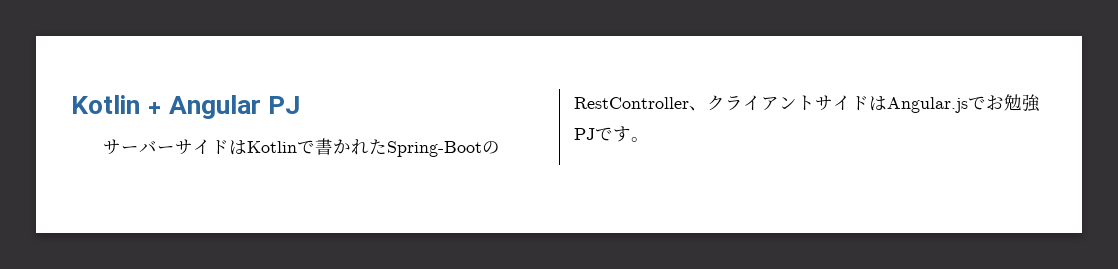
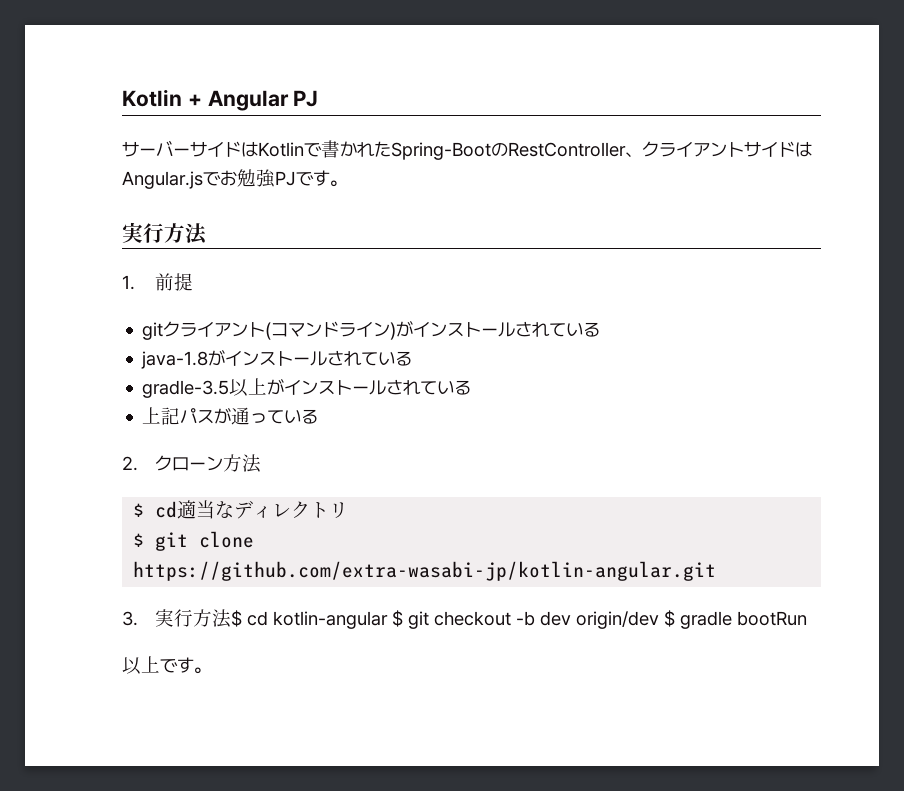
  サーバーサイドはKotlinで書かれたSpring-BootのRestController、クライアントサイドはAngular.jsでお勉強PJです。
+ 実行方法
+ 1.前提
+ gitクライアント(コマンドライン)がインストールされている
+ java-1.8がインストールされている
+ gradle-3.5以上がインストールされている
+ 上記パスが通っている
+ 2.クローン方法
+ $ cd適当なディレクトリ
+ $ git clone https://github.com/extra-wasabi-jp/kotlin-angular.git
+ 3.実行方法$ cd kotlin-angular $ git checkout -b dev origin/dev $ gradle bootRun
+ 以上です。

